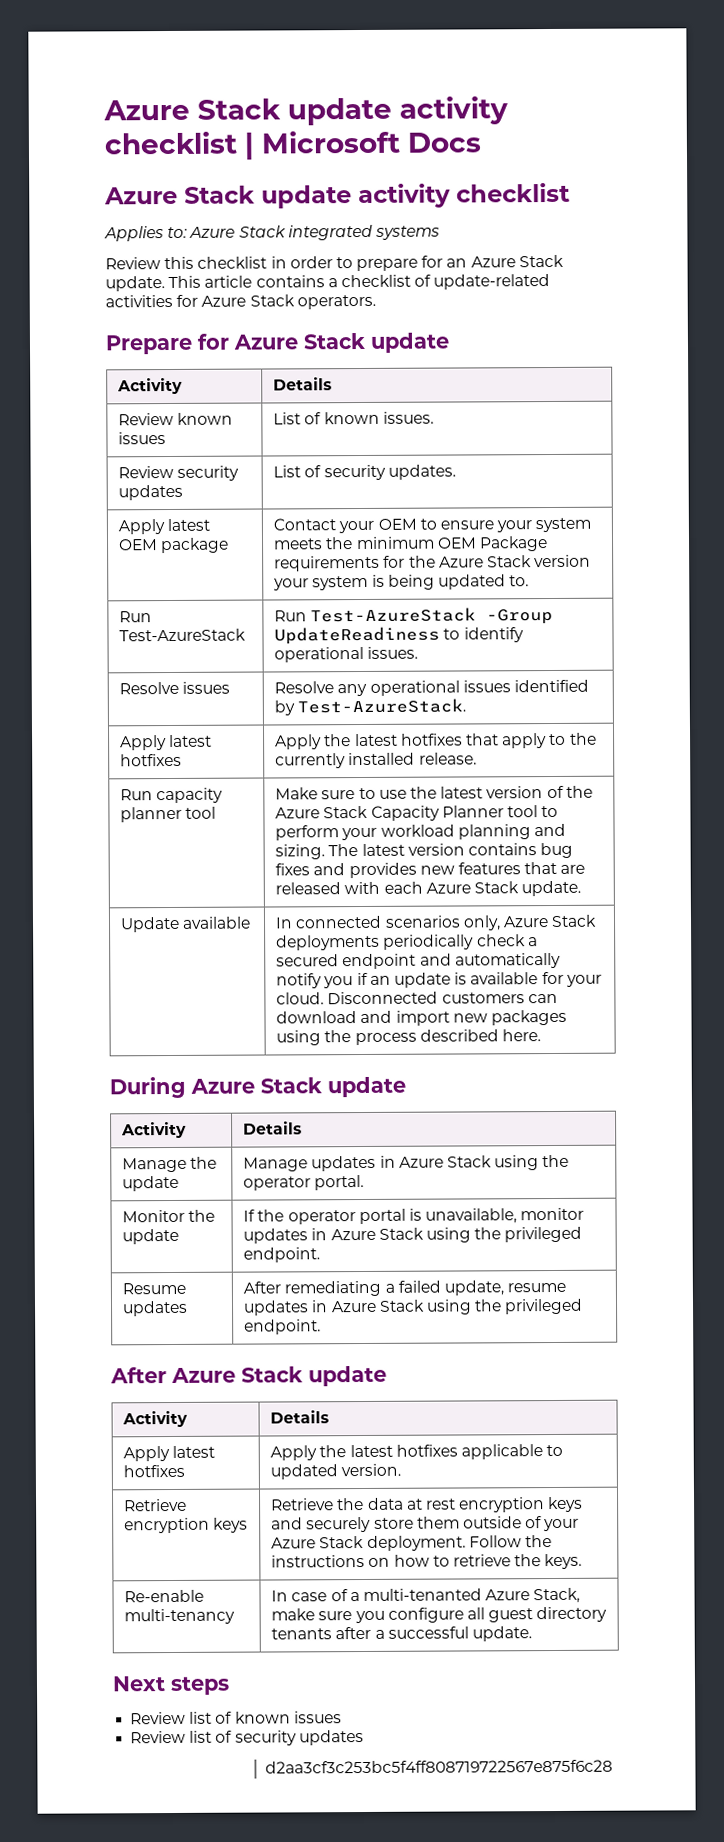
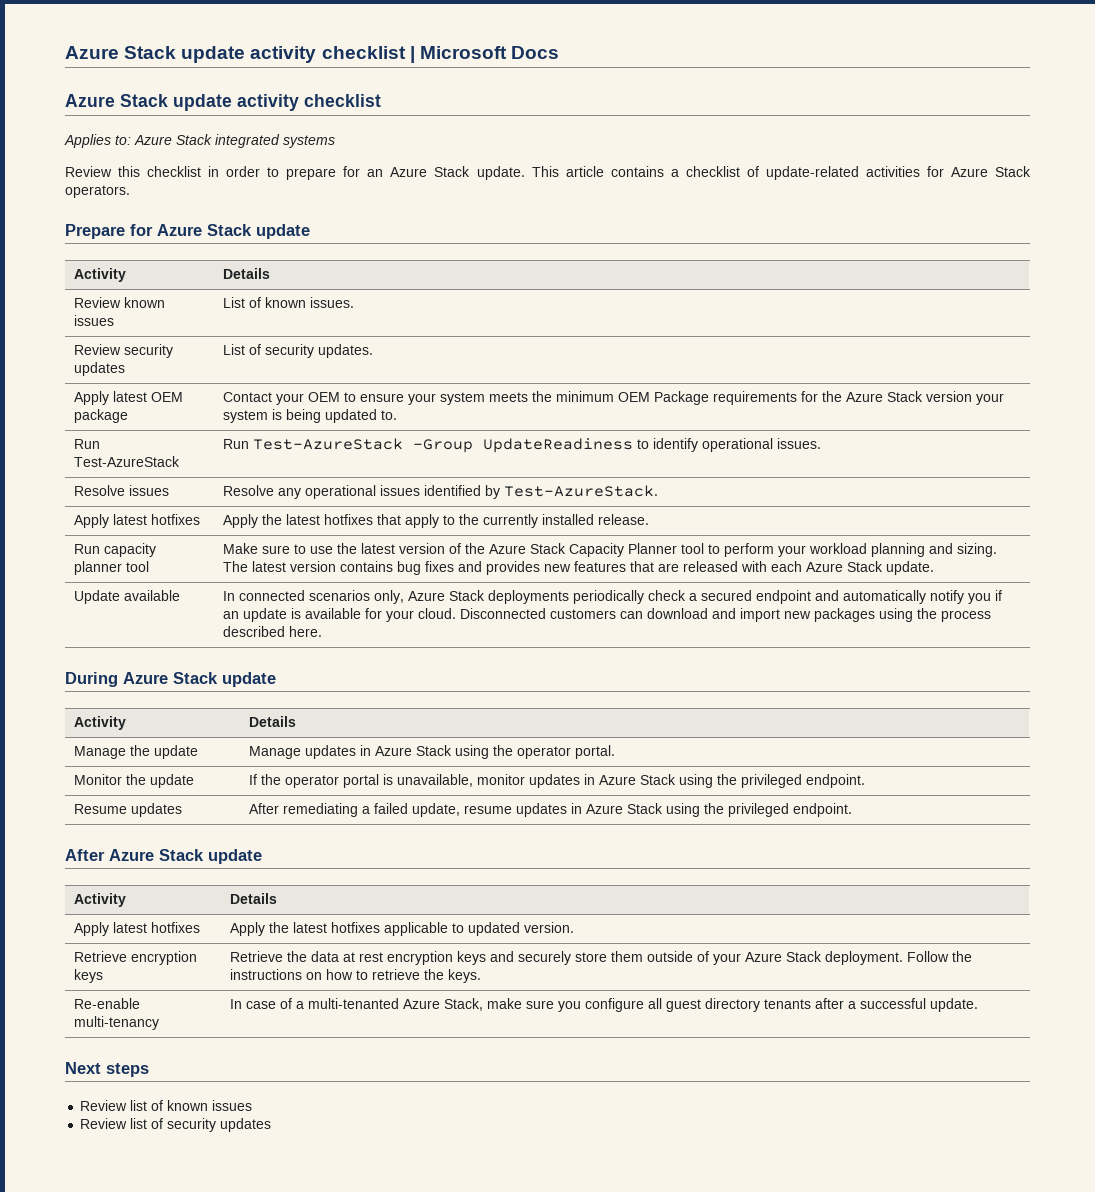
- d2aa3cf3c253bc5f4ff808719722567e875f6c28

